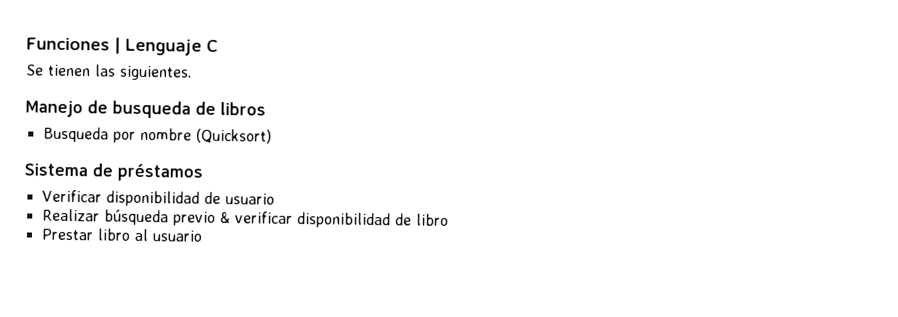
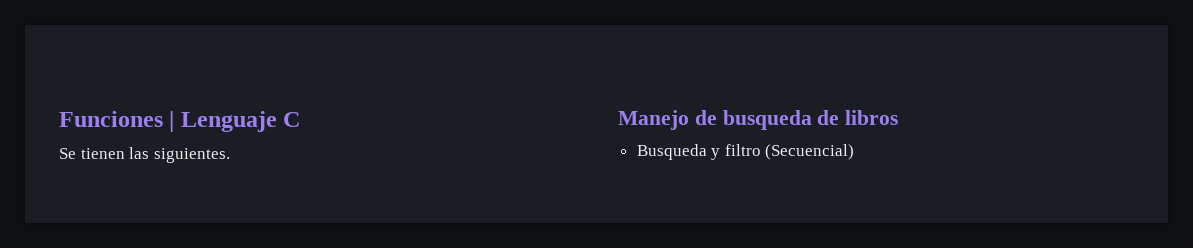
- Busqueda por nombre (Quicksort)
- Sistema de préstamos
- Verificar disponibilidad de usuario
- Realizar búsqueda previo & verificar disponibilidad de libro
- Prestar libro al usuario
+ Busqueda y filtro (Secuencial)

